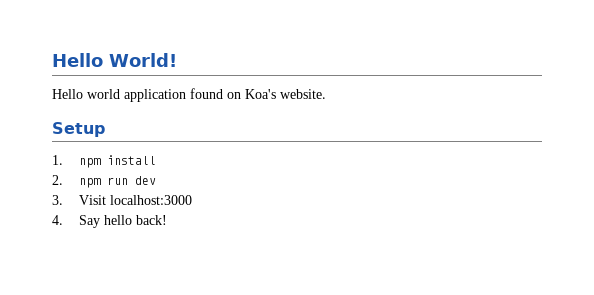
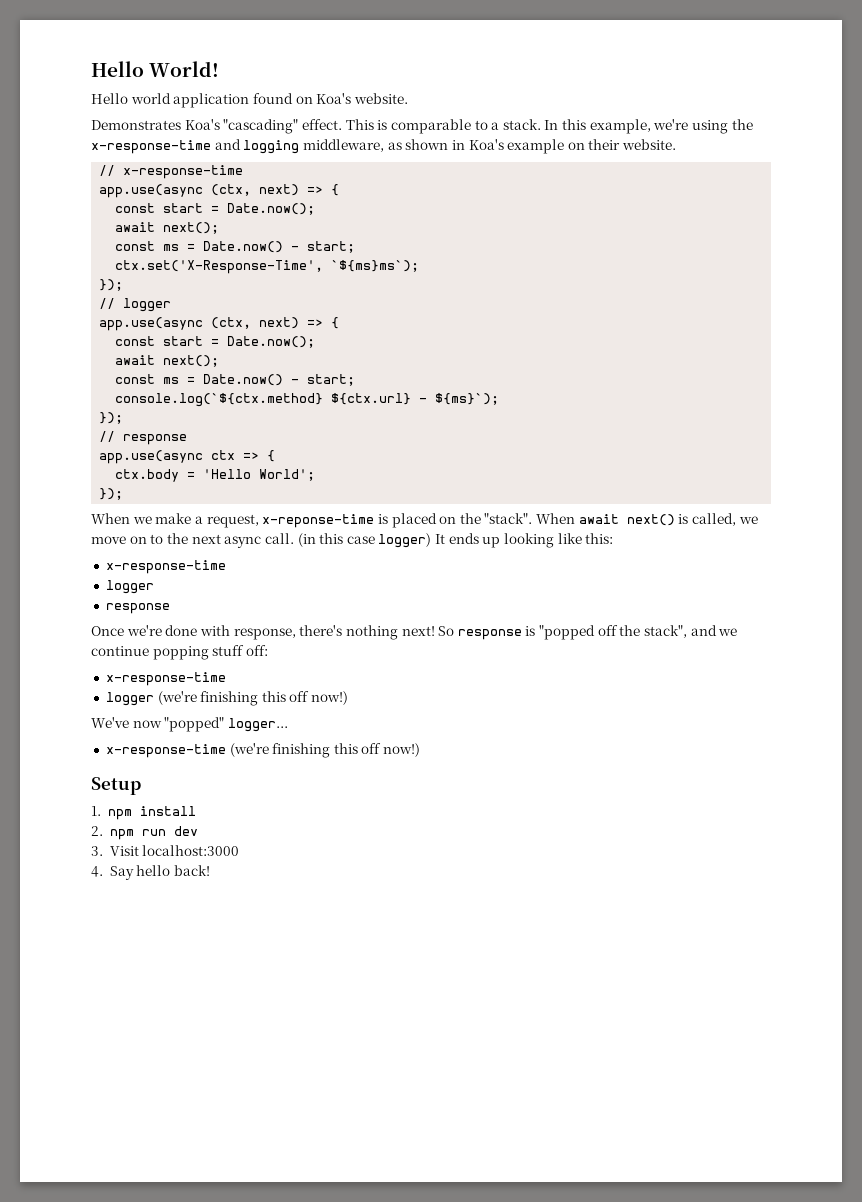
+ Demonstrates Koa's "cascading" effect. This is comparable to a stack. In this example, we're using the x-response-time and logging middleware, as shown in Koa's example on their website.
+ // x-response-time
+ app.use(async (ctx, next) => {
+ const start = Date.now();
+ await next();
+ const ms = Date.now() - start;
+ ctx.set('X-Response-Time', `${ms}ms`);
+ });
+ // logger
+ app.use(async (ctx, next) => {
+ const start = Date.now();
+ await next();
+ const ms = Date.now() - start;
+ console.log(`${ctx.method} ${ctx.url} - ${ms}`);
+ });
+ // response
+ app.use(async ctx => {
+ ctx.body = 'Hello World';
+ });
+ When we make a request, x-reponse-time is placed on the "stack". When await next() is called, we move on to the next async call. (in this case logger) It ends up looking like this:
+ x-response-time
+ logger
+ response
+ Once we're done with response, there's nothing next! So response is "popped off the stack", and we continue popping stuff off:
+ x-response-time
+ logger (we're finishing this off now!)
+ We've now "popped" logger...
+ x-response-time (we're finishing this off now!)

